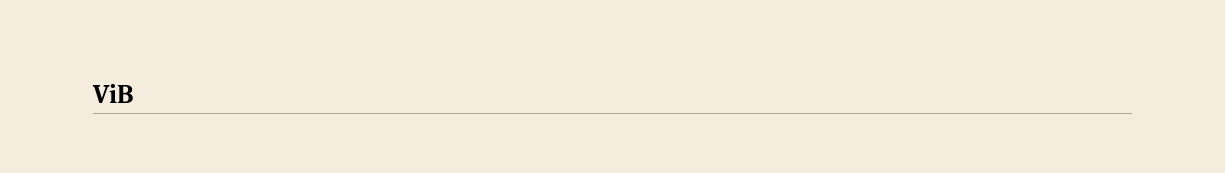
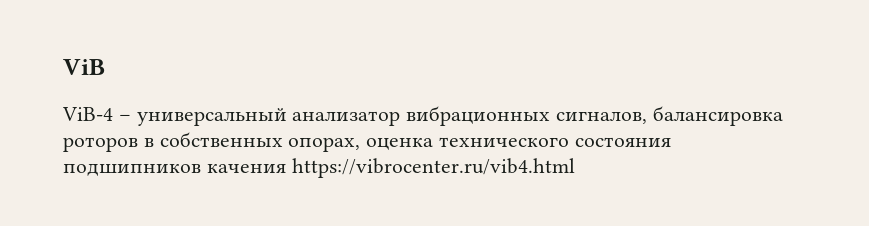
+ ViB-4 – универсальный анализатор вибрационных сигналов, балансировка роторов в собственных опорах, оценка технического состояния подшипников качения https://vibrocenter.ru/vib4.html

